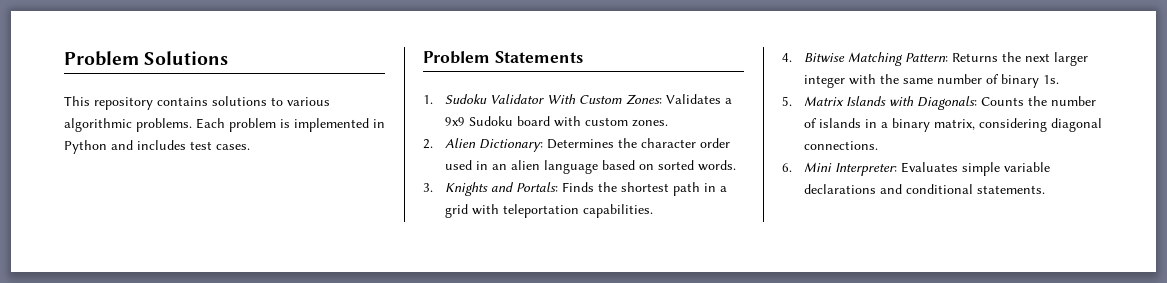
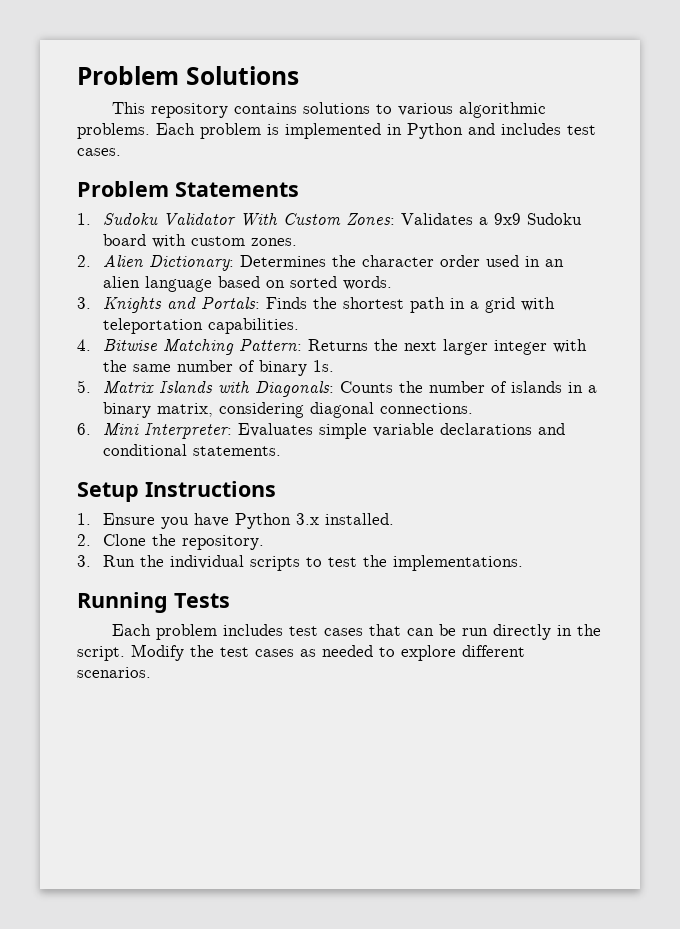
+ Setup Instructions
+ 1. Ensure you have Python 3.x installed.
+ 2. Clone the repository.
+ 3. Run the individual scripts to test the implementations.
+ Running Tests
+ Each problem includes test cases that can be run directly in the script. Modify the test cases as needed to explore different scenarios.

